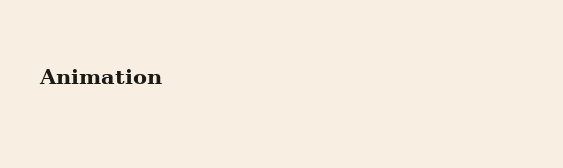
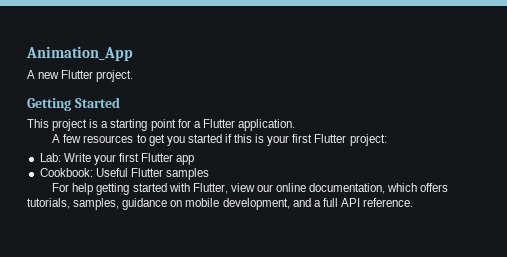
- Animation
+ Animation_App
+ A new Flutter project.
+ Getting Started
+ This project is a starting point for a Flutter application.
+ A few resources to get you started if this is your first Flutter project:
+ Lab: Write your first Flutter app
+ Cookbook: Useful Flutter samples
+ For help getting started with Flutter, view our online documentation, which offers tutorials, samples, guidance on mobile development, and a full API reference.

